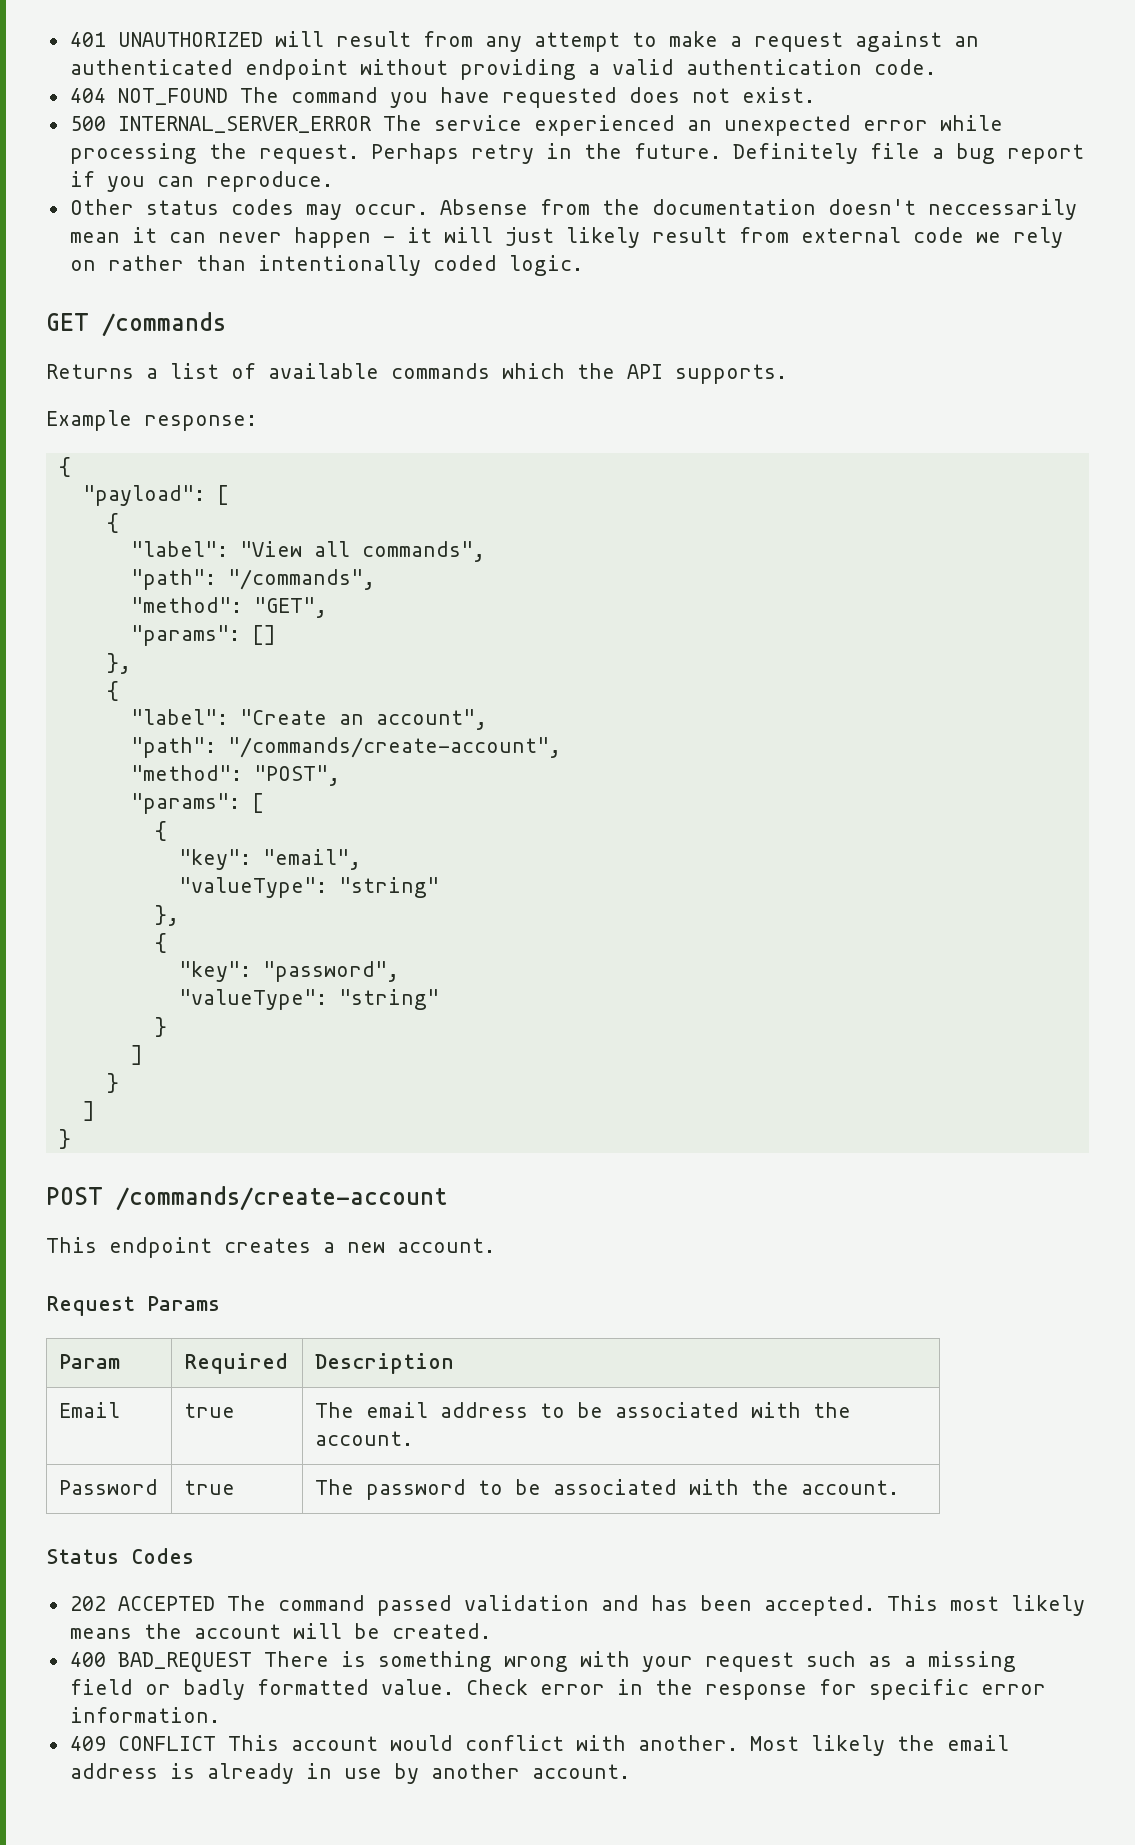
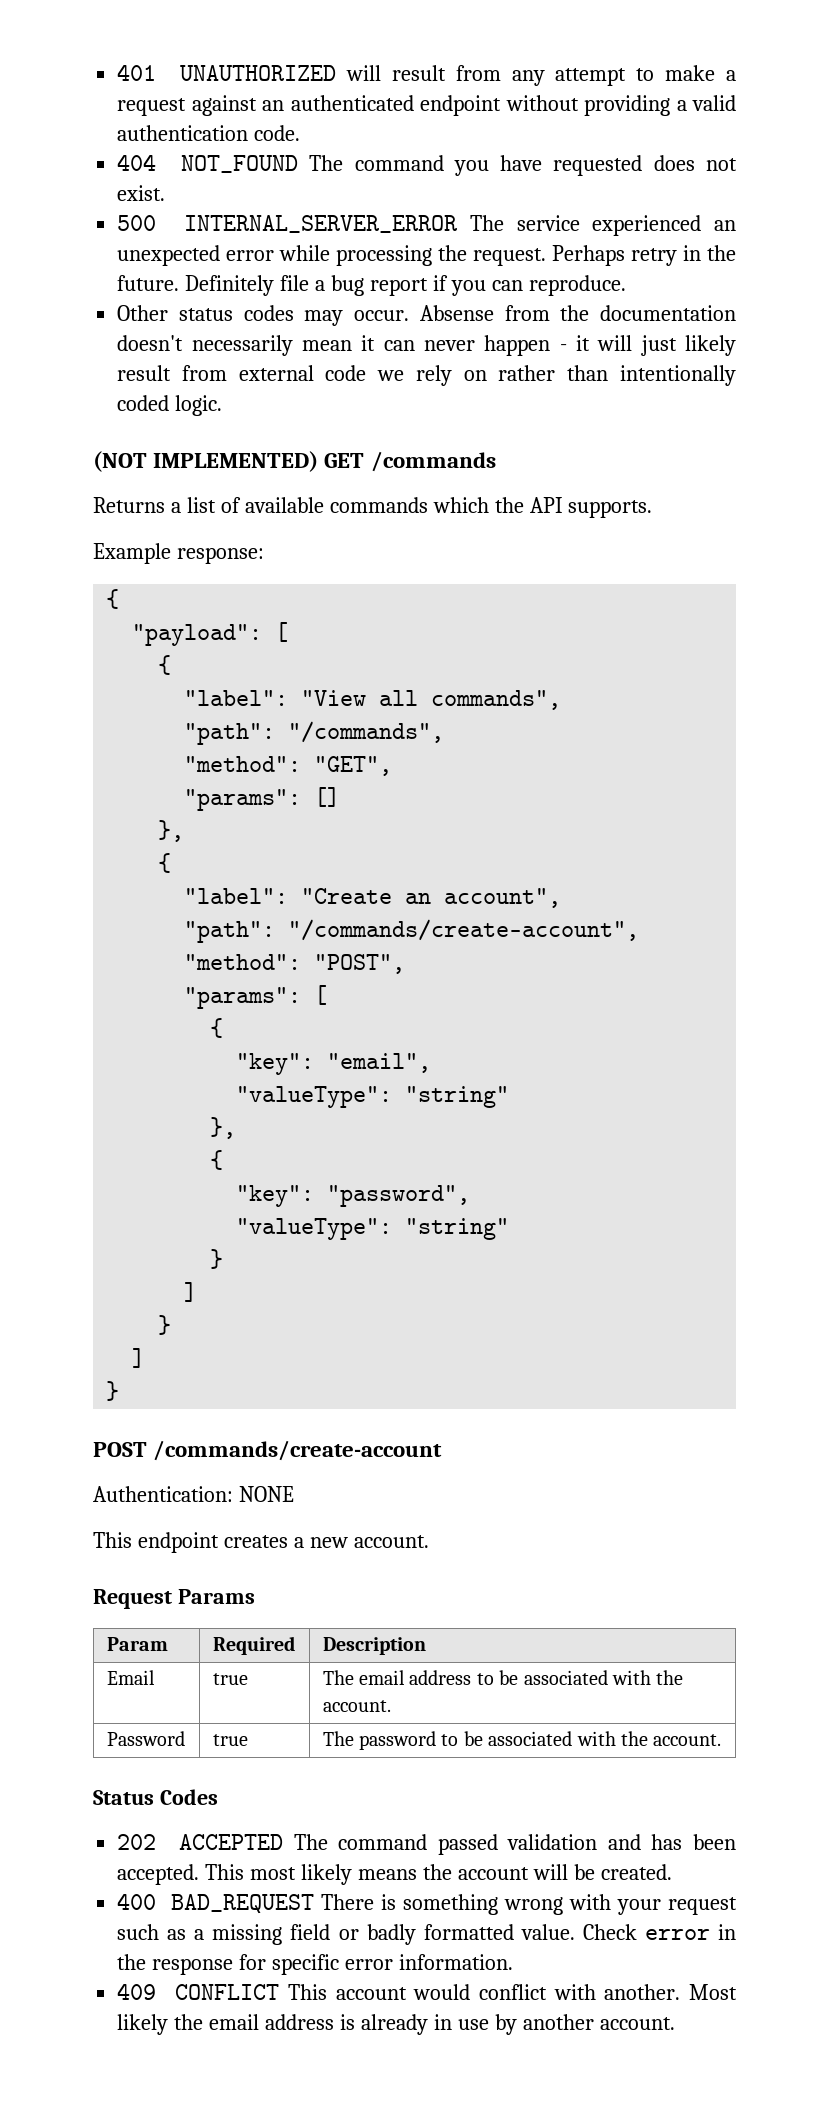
- Absense from the documentation doesn't neccessarily mean it can never happen - it will just likely result from external code we rely on rather than intentionally coded logic.
+ Absense from the documentation doesn't necessarily mean it can never happen - it will just likely result from external code we rely on rather than intentionally coded logic.
- GET /commands
+ (NOT IMPLEMENTED) GET /commands
+ Authentication: NONE

